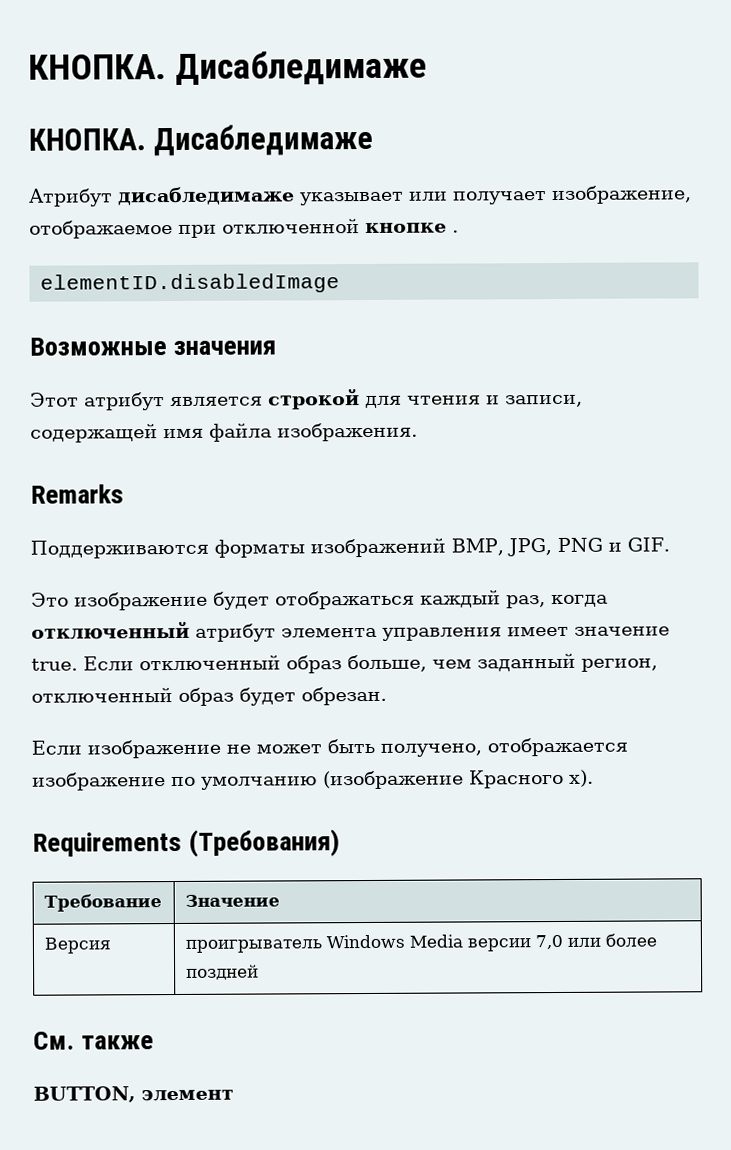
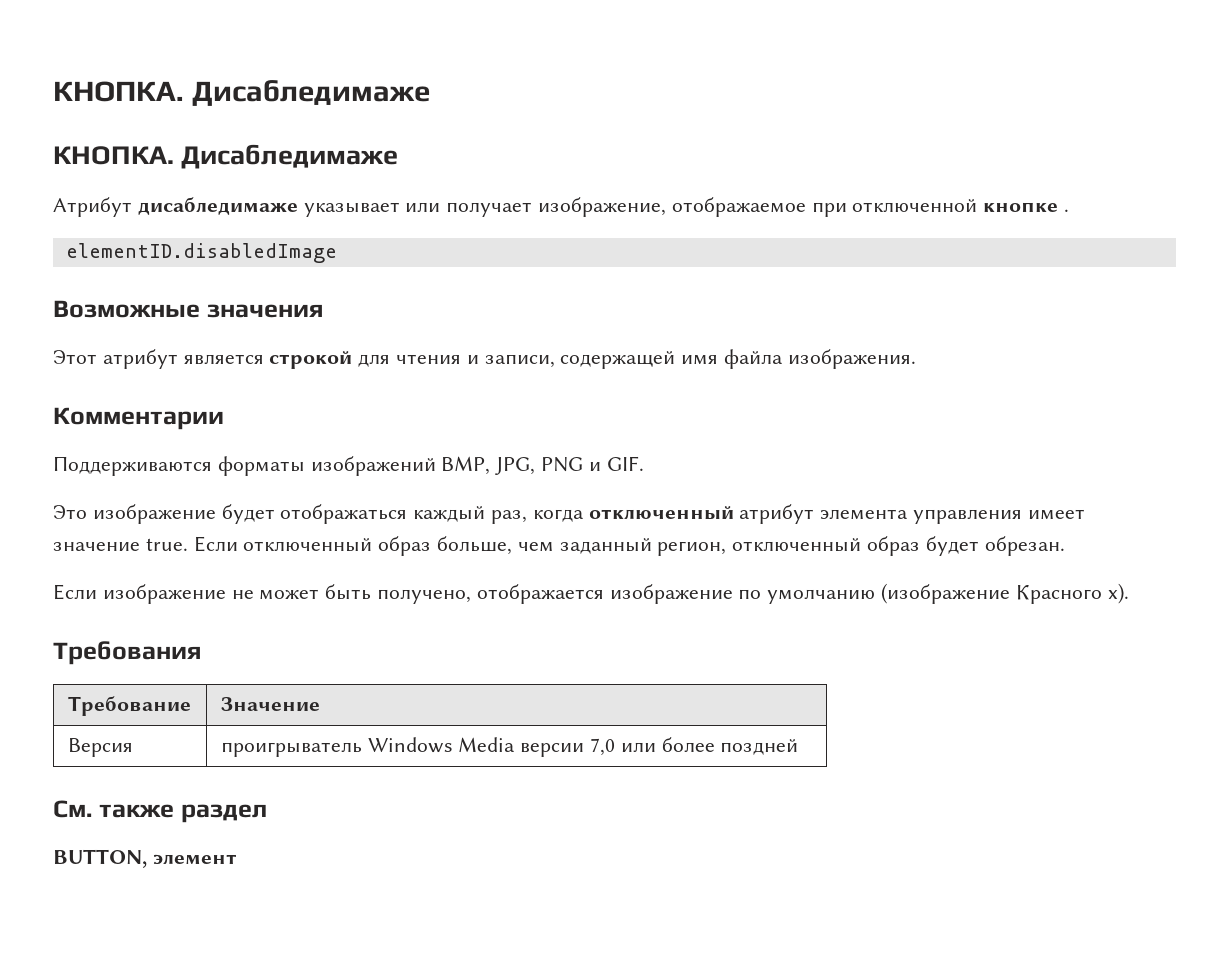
- Remarks
+ Комментарии
- Requirements (Требования)
+ Требования
- См. также
+ См. также раздел

